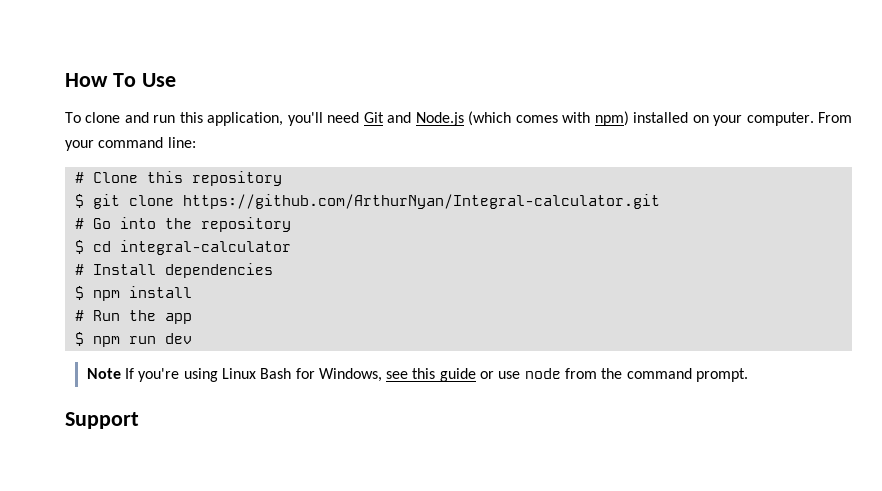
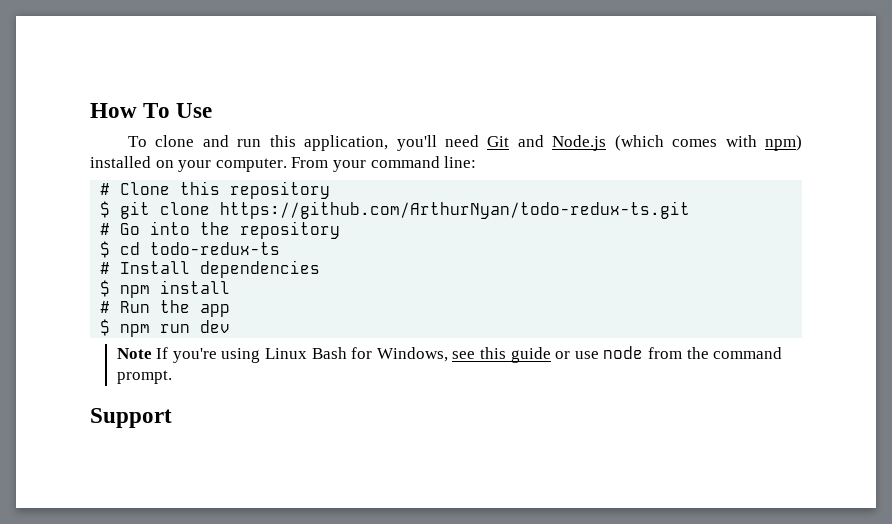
- $ git clone https://github.com/ArthurNyan/Integral-calculator.git
+ $ git clone https://github.com/ArthurNyan/todo-redux-ts.git
- $ cd integral-calculator
+ $ cd todo-redux-ts

